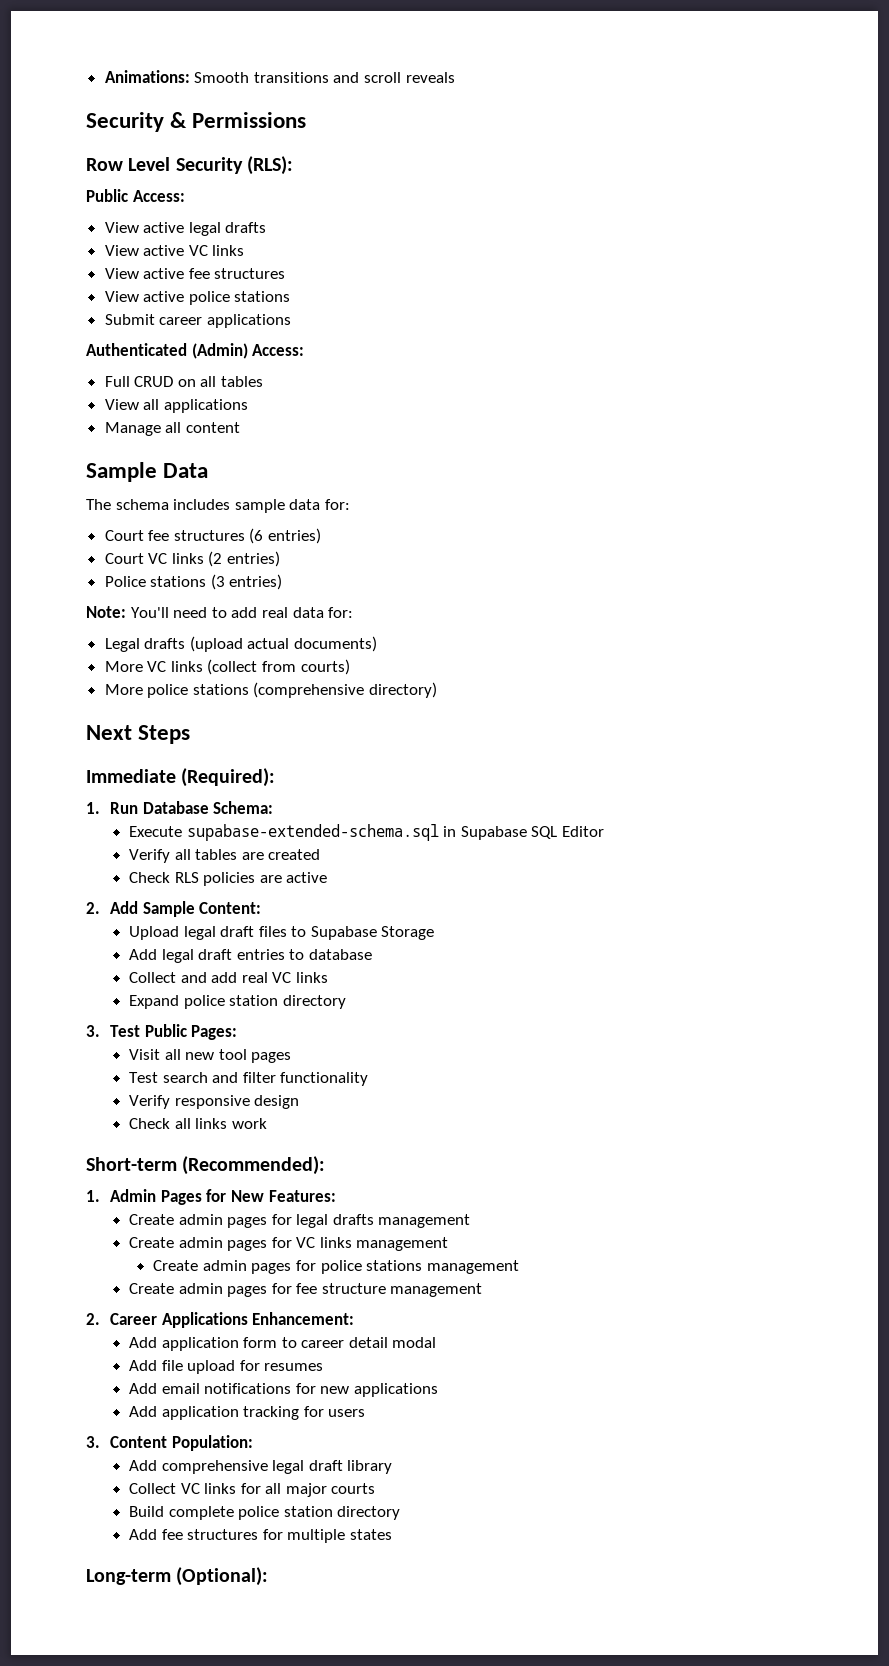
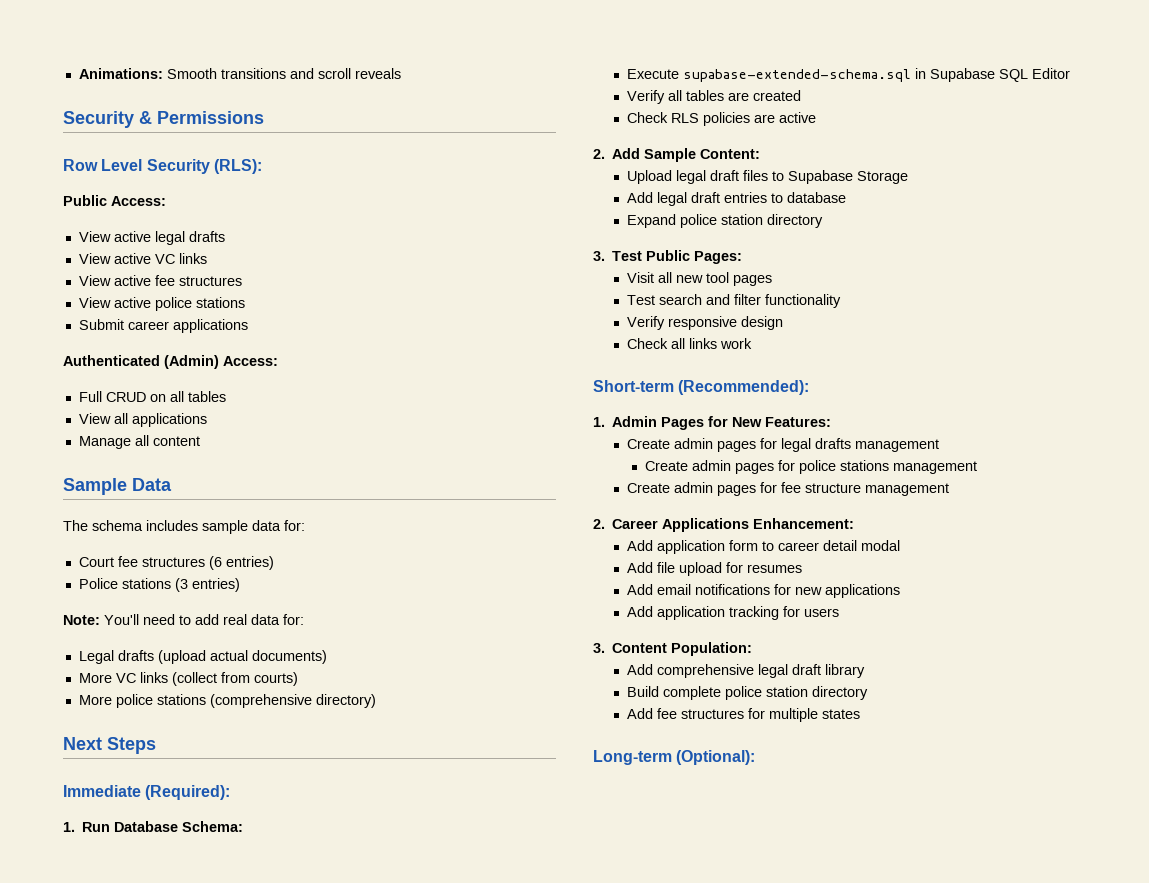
- Court VC links (2 entries)
- Collect and add real VC links
- Create admin pages for VC links management
- Collect VC links for all major courts

